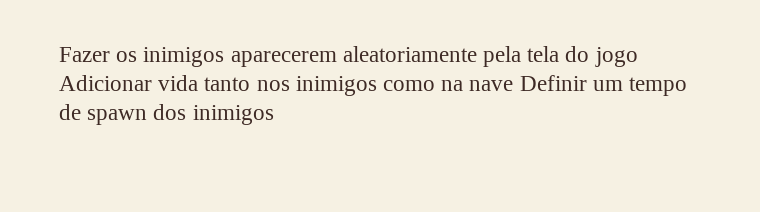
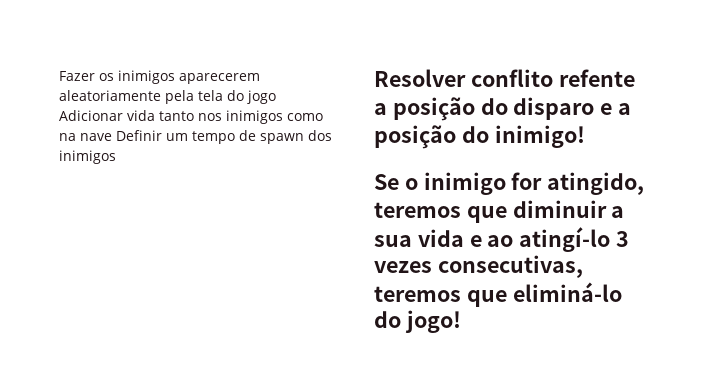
+ Resolver conflito refente a posição do disparo e a posição do inimigo!
+ Se o inimigo for atingido, teremos que diminuir a sua vida e ao atingí-lo 3 vezes consecutivas, teremos que eliminá-lo do jogo!

